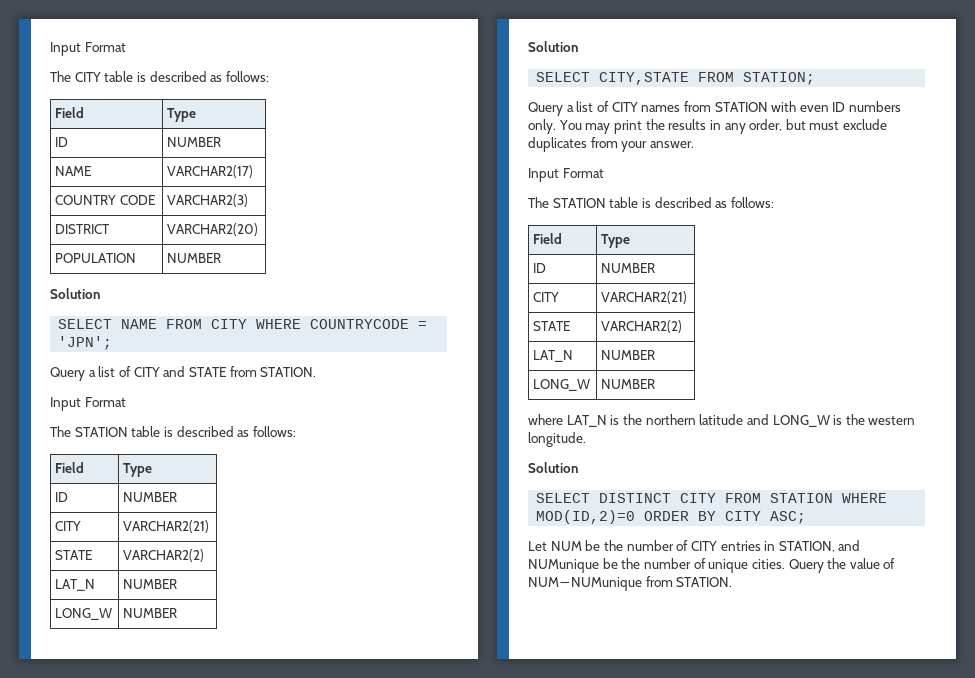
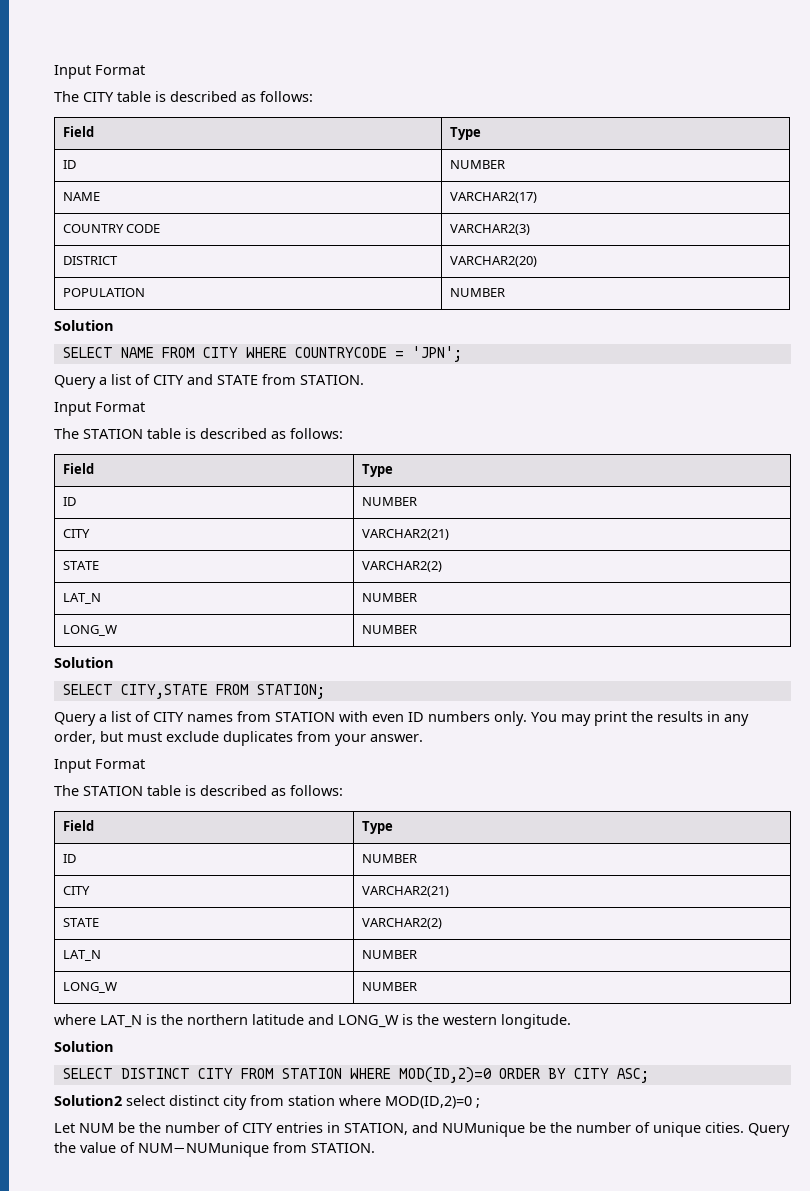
+ Solution2 select distinct city from station where MOD(ID,2)=0 ;

